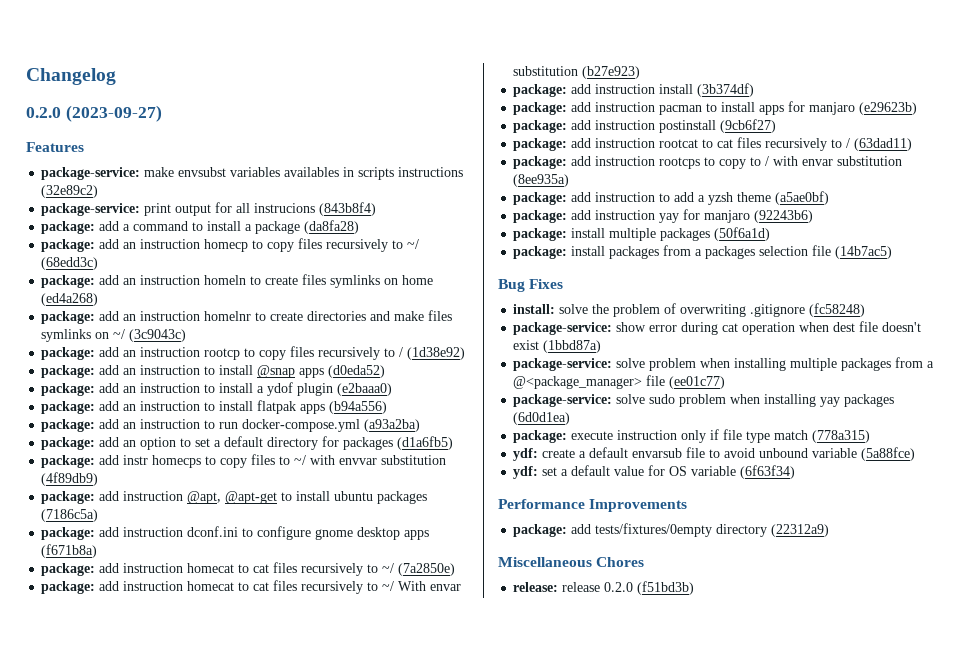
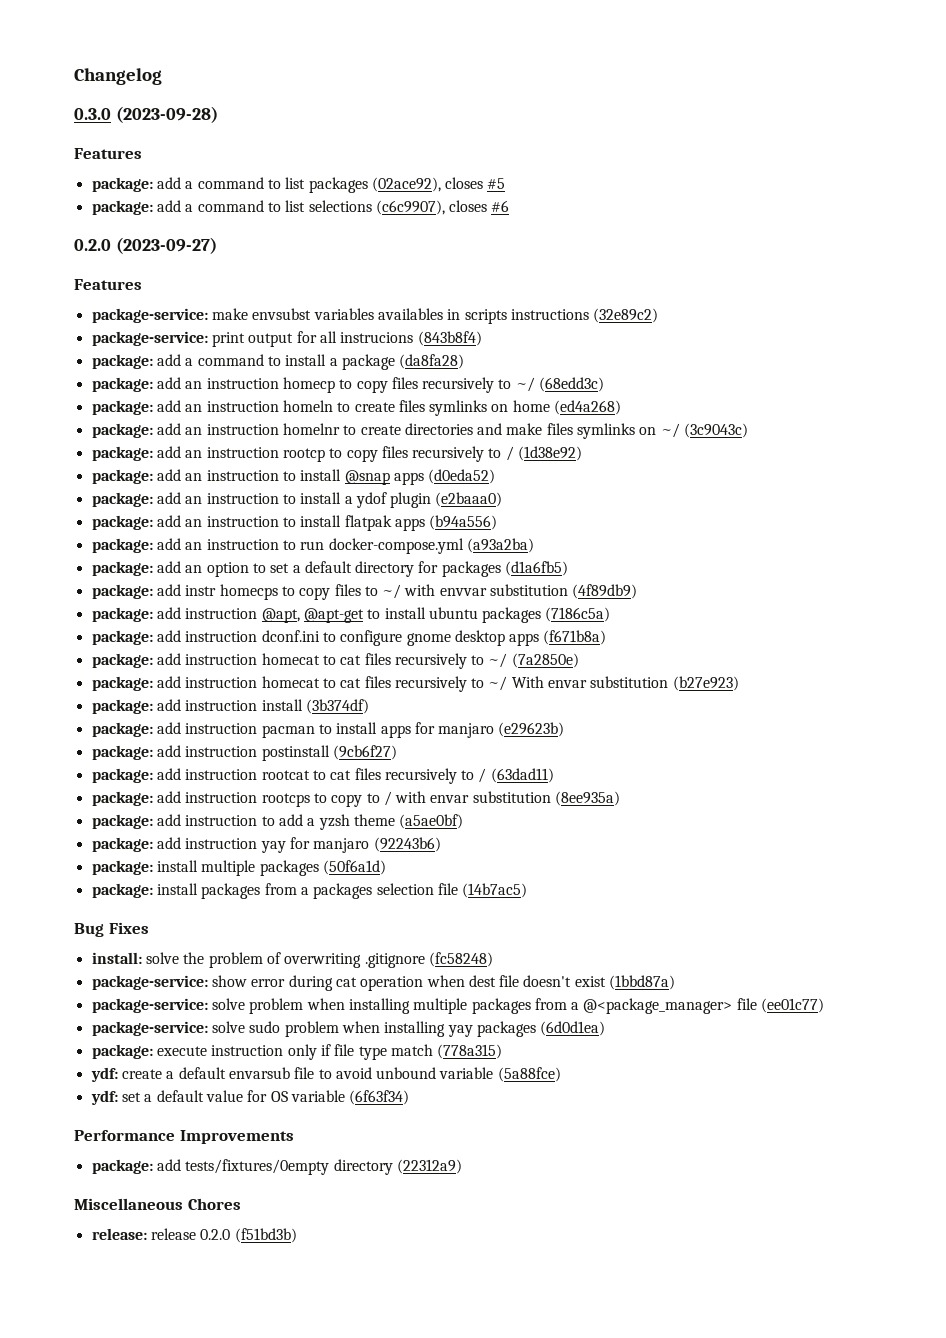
+ 0.3.0 (2023-09-28)
+ Features
+ package: add a command to list packages (02ace92), closes #5
+ package: add a command to list selections (c6c9907), closes #6

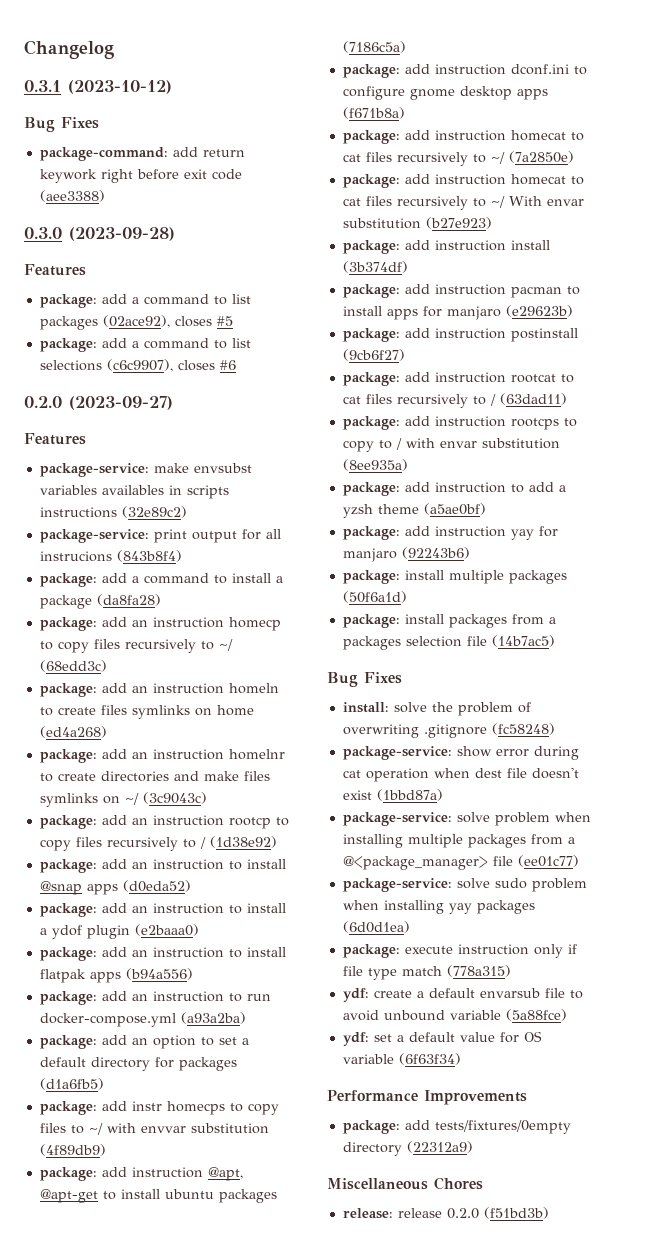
+ 0.3.1 (2023-10-12)
+ Bug Fixes
+ package-command: add return keywork right before exit code (aee3388)

